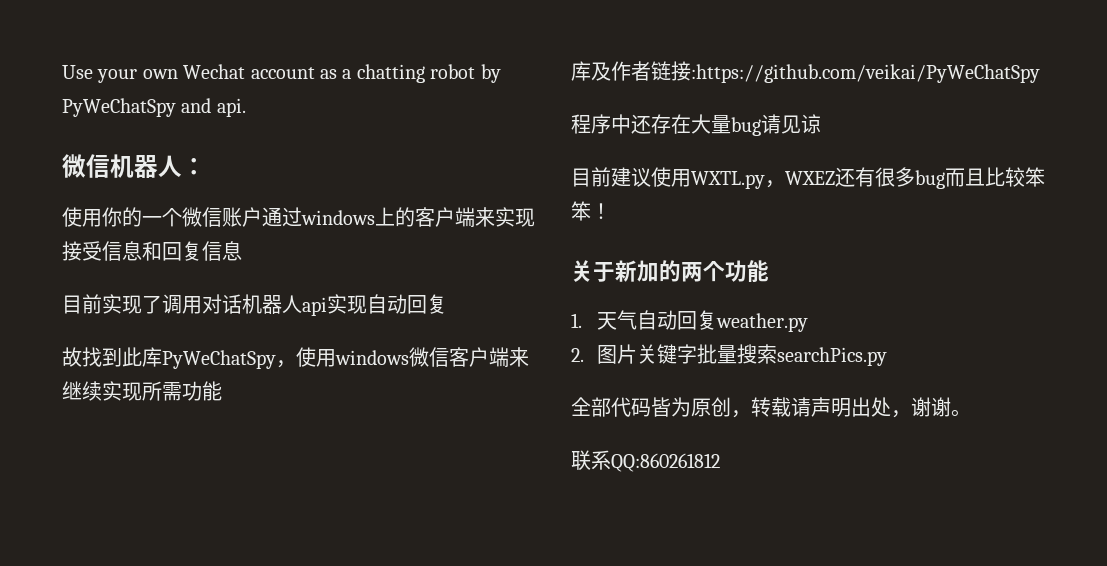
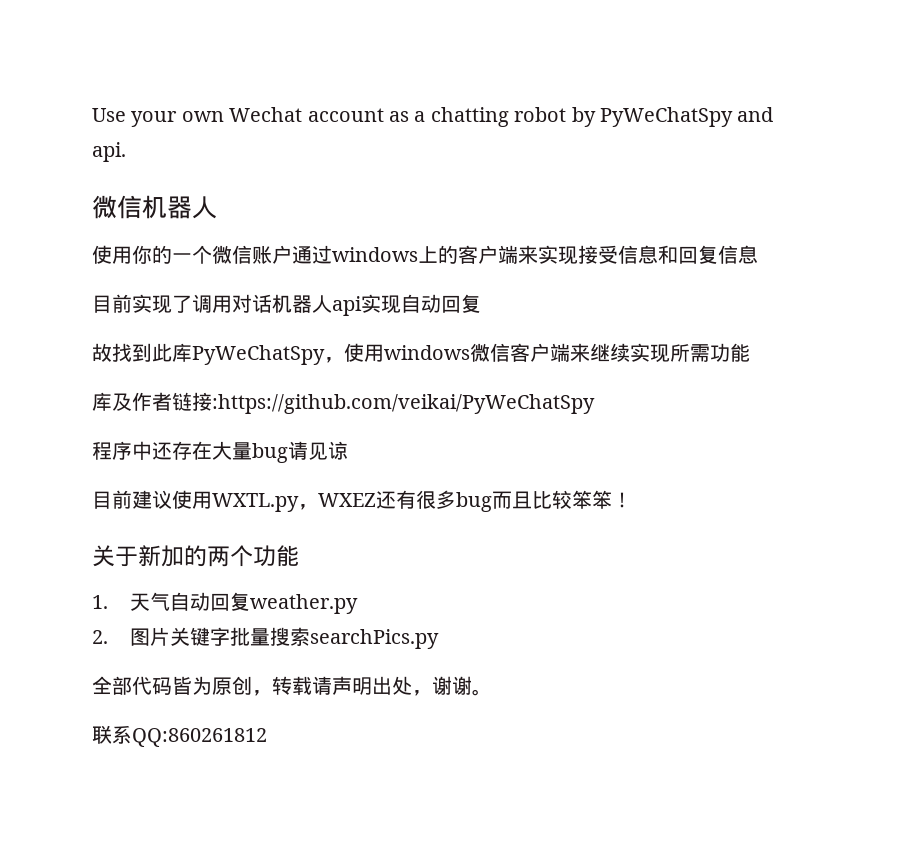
- 微信机器人：
+ 微信机器人

